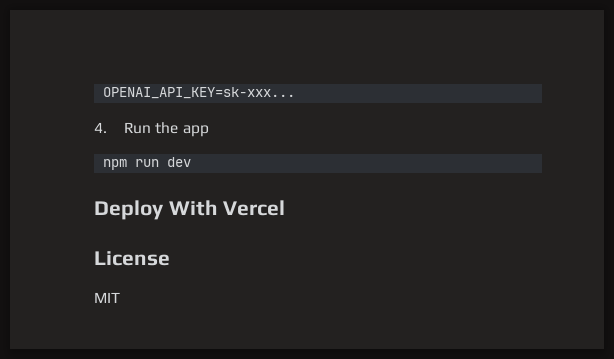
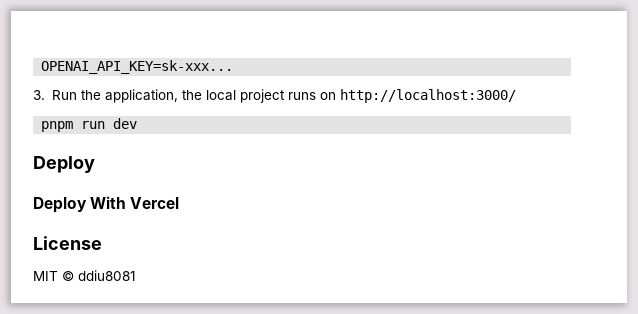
- 4. Run the app
- npm run dev
+ 3. Run the application, the local project runs on http://localhost:3000/
+ pnpm run dev
+ Deploy
- MIT
+ MIT © ddiu8081

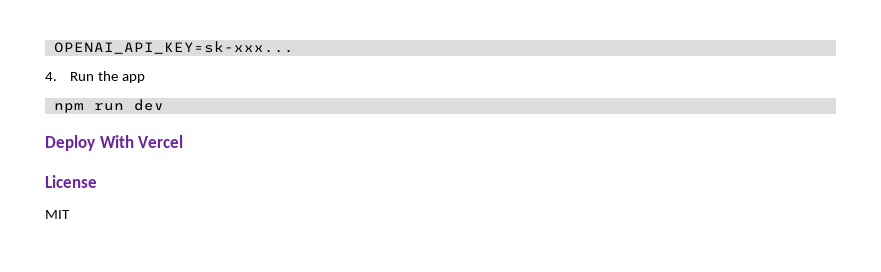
- 3. Run the application, the local project runs on http://localhost:3000/
- pnpm run dev
- Deploy
+ 4. Run the app
+ npm run dev
- MIT © ddiu8081
+ MIT

